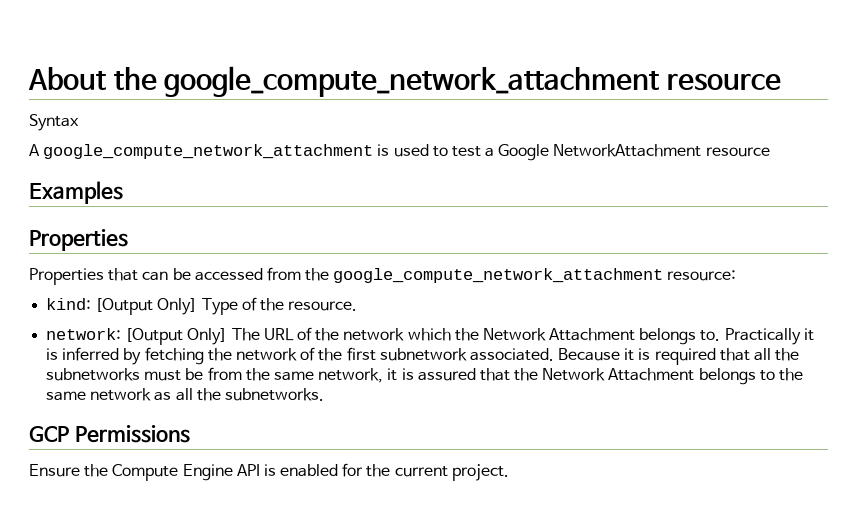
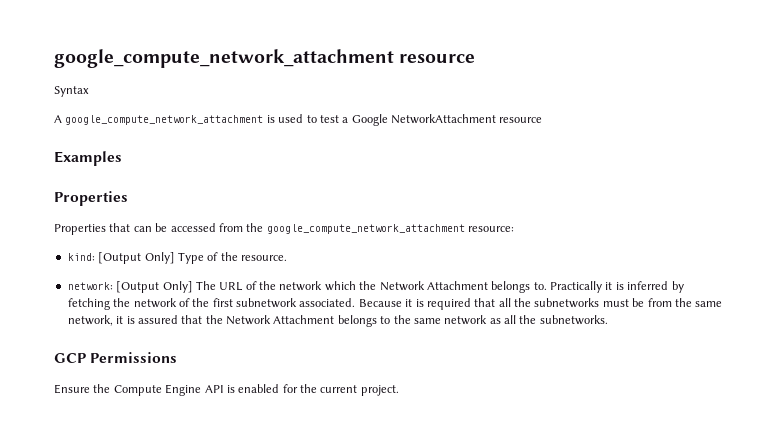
- About the google_compute_network_attachment resource
+ google_compute_network_attachment resource

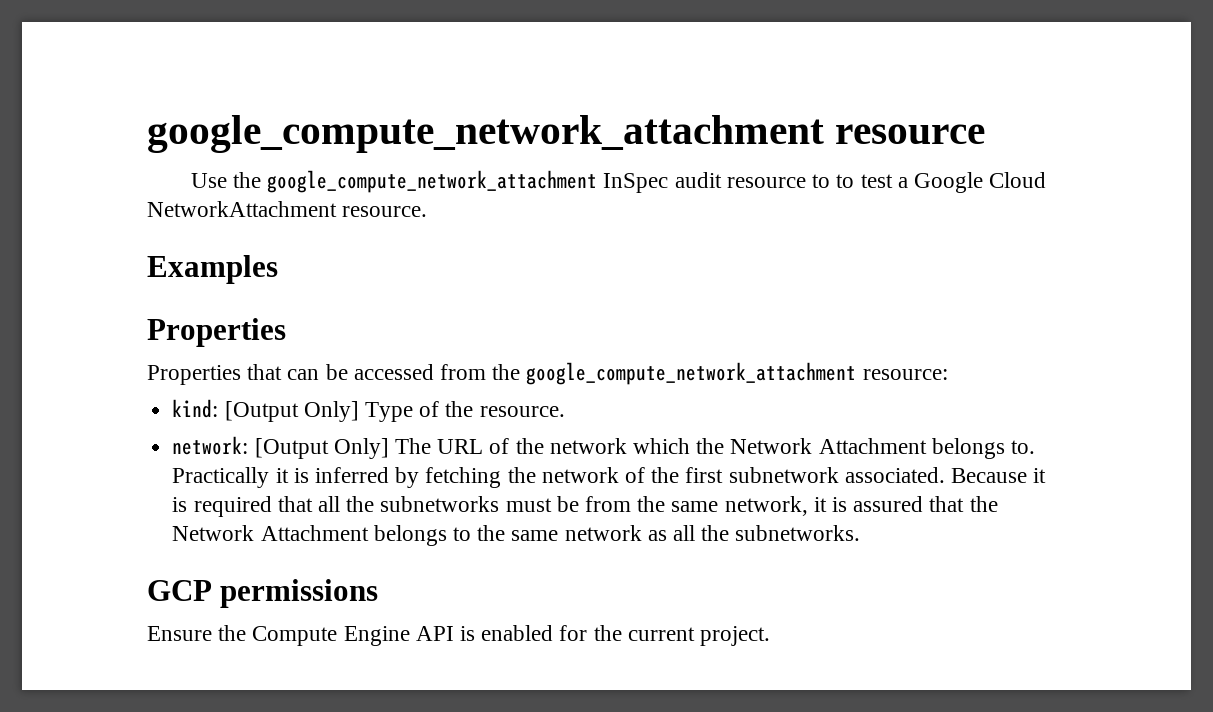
- Syntax
- A google_compute_network_attachment is used to test a Google NetworkAttachment resource
+ Use the google_compute_network_attachment InSpec audit resource to to test a Google Cloud NetworkAttachment resource.
- GCP Permissions
+ GCP permissions

